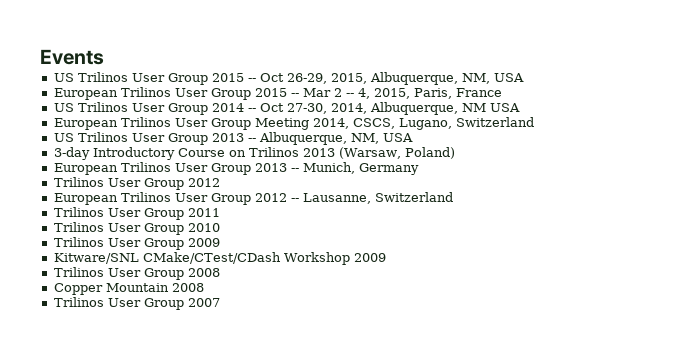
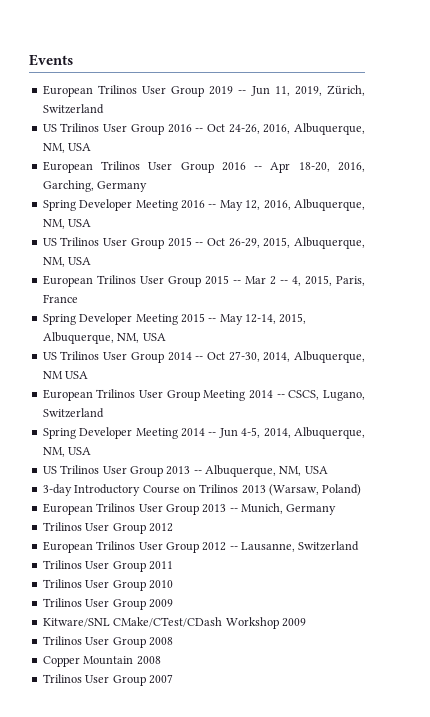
+ European Trilinos User Group 2019 -- Jun 11, 2019, Zürich, Switzerland
+ US Trilinos User Group 2016 -- Oct 24-26, 2016, Albuquerque, NM, USA
+ European Trilinos User Group 2016 -- Apr 18-20, 2016, Garching, Germany
+ Spring Developer Meeting 2016 -- May 12, 2016, Albuquerque, NM, USA
+ Spring Developer Meeting 2015 -- May 12-14, 2015, Albuquerque, NM, USA
- European Trilinos User Group Meeting 2014, CSCS, Lugano, Switzerland
+ European Trilinos User Group Meeting 2014 -- CSCS, Lugano, Switzerland
+ Spring Developer Meeting 2014 -- Jun 4-5, 2014, Albuquerque, NM, USA

